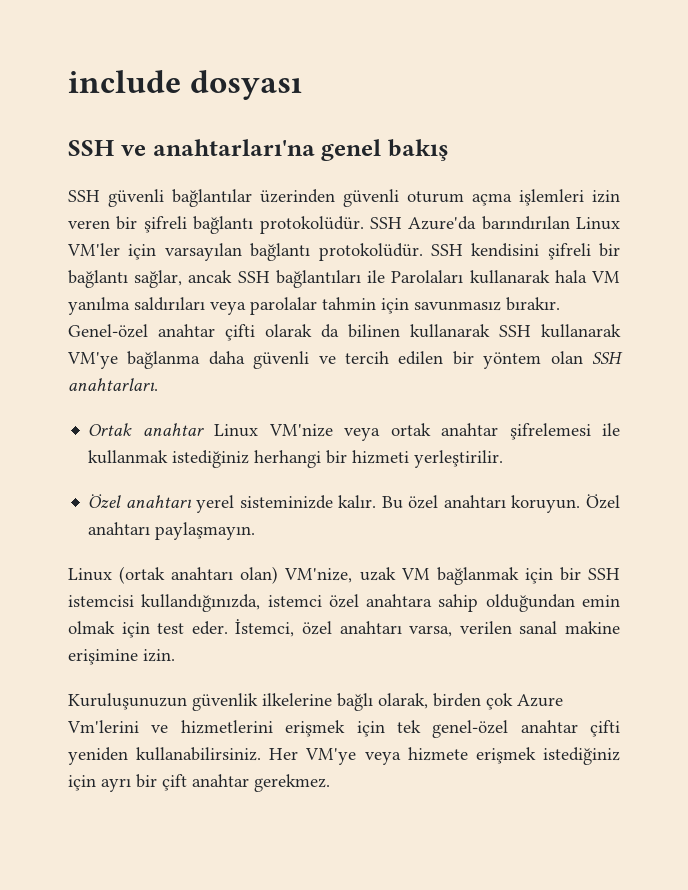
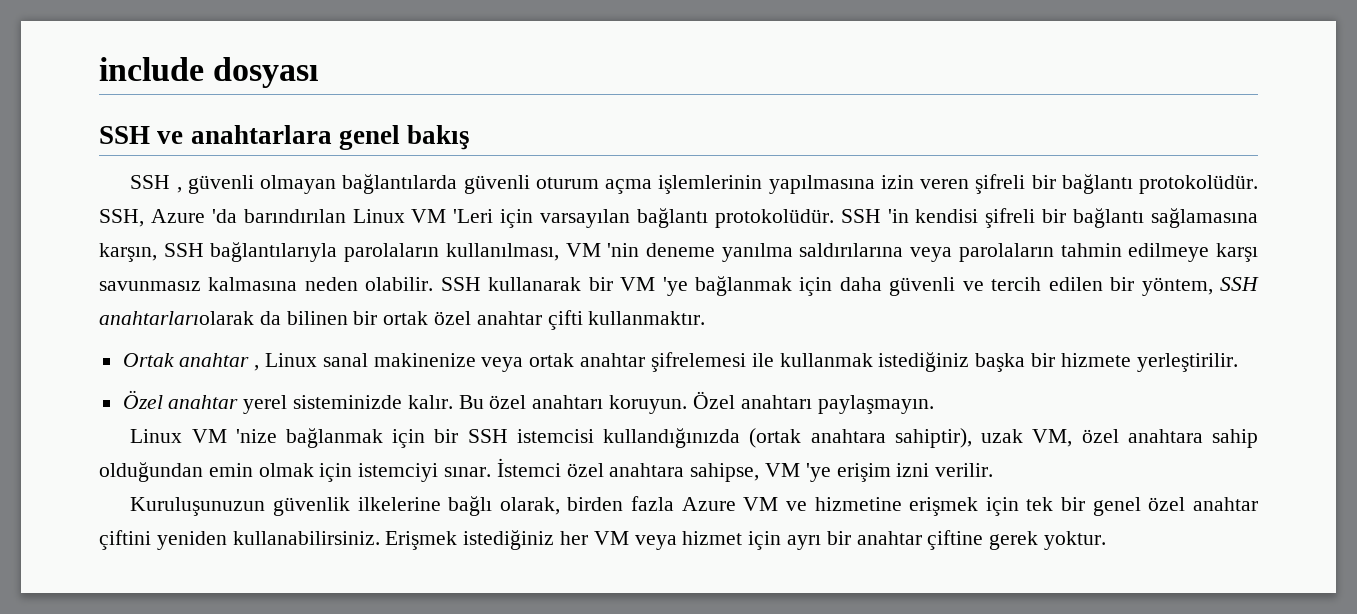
- SSH ve anahtarları'na genel bakış
+ SSH ve anahtarlara genel bakış
- SSH güvenli bağlantılar üzerinden güvenli oturum açma işlemleri izin veren bir şifreli bağlantı protokolüdür. SSH Azure'da barındırılan Linux VM'ler için varsayılan bağlantı protokolüdür.
+ SSH , güvenli olmayan bağlantılarda güvenli oturum açma işlemlerinin yapılmasına izin veren şifreli bir bağlantı protokolüdür. SSH, Azure 'da barındırılan Linux VM 'Leri için varsayılan bağlantı protokolüdür.
- SSH kendisini şifreli bir bağlantı sağlar, ancak SSH bağlantıları ile Parolaları kullanarak hala VM yanılma saldırıları veya parolalar tahmin için savunmasız bırakır. Genel-özel anahtar çifti olarak da bilinen kullanarak SSH kullanarak VM'ye bağlanma daha güvenli ve tercih edilen bir yöntem olan SSH anahtarları.
- Ortak anahtar Linux VM'nize veya ortak anahtar şifrelemesi ile kullanmak istediğiniz herhangi bir hizmeti yerleştirilir.
+ SSH 'in kendisi şifreli bir bağlantı sağlamasına karşın, SSH bağlantılarıyla parolaların kullanılması, VM 'nin deneme yanılma saldırılarına veya parolaların tahmin edilmeye karşı savunmasız kalmasına neden olabilir. SSH kullanarak bir VM 'ye bağlanmak için daha güvenli ve tercih edilen bir yöntem, SSH anahtarlarıolarak da bilinen bir ortak özel anahtar çifti kullanmaktır.
+ Ortak anahtar , Linux sanal makinenize veya ortak anahtar şifrelemesi ile kullanmak istediğiniz başka bir hizmete yerleştirilir.
- Özel anahtarı yerel sisteminizde kalır.
+ Özel anahtar yerel sisteminizde kalır.
- Linux (ortak anahtarı olan) VM'nize, uzak VM bağlanmak için bir SSH istemcisi kullandığınızda, istemci özel anahtara sahip olduğundan emin olmak için test eder. İstemci, özel anahtarı varsa, verilen sanal makine erişimine izin.
+ Linux VM 'nize bağlanmak için bir SSH istemcisi kullandığınızda (ortak anahtara sahiptir), uzak VM, özel anahtara sahip olduğundan emin olmak için istemciyi sınar. İstemci özel anahtara sahipse, VM 'ye erişim izni verilir.
- Kuruluşunuzun güvenlik ilkelerine bağlı olarak, birden çok Azure Vm'lerini ve hizmetlerini erişmek için tek genel-özel anahtar çifti yeniden kullanabilirsiniz. Her VM'ye veya hizmete erişmek istediğiniz için ayrı bir çift anahtar gerekmez.
+ Kuruluşunuzun güvenlik ilkelerine bağlı olarak, birden fazla Azure VM ve hizmetine erişmek için tek bir genel özel anahtar çiftini yeniden kullanabilirsiniz. Erişmek istediğiniz her VM veya hizmet için ayrı bir anahtar çiftine gerek yoktur.

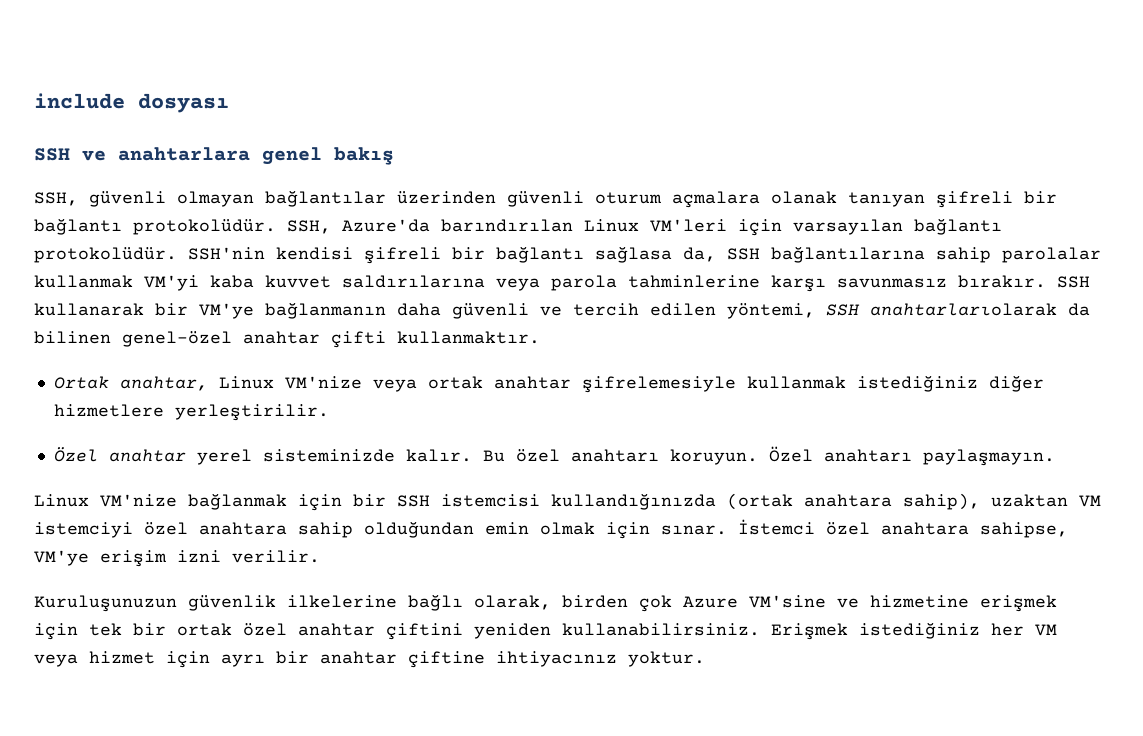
- SSH , güvenli olmayan bağlantılarda güvenli oturum açma işlemlerinin yapılmasına izin veren şifreli bir bağlantı protokolüdür.
+ SSH, güvenli olmayan bağlantılar üzerinden güvenli oturum açmalara olanak tanıyan şifreli bir bağlantı protokolüdür.
- SSH, Azure 'da barındırılan Linux VM 'Leri için varsayılan bağlantı protokolüdür.
+ SSH, Azure'da barındırılan Linux VM'leri için varsayılan bağlantı protokolüdür.
- SSH 'in kendisi şifreli bir bağlantı sağlamasına karşın, SSH bağlantılarıyla parolaların kullanılması, VM 'nin deneme yanılma saldırılarına veya parolaların tahmin edilmeye karşı savunmasız kalmasına neden olabilir. SSH kullanarak bir VM 'ye bağlanmak için daha güvenli ve tercih edilen bir yöntem, SSH anahtarlarıolarak da bilinen bir ortak özel anahtar çifti kullanmaktır.
+ SSH'nin kendisi şifreli bir bağlantı sağlasa da, SSH bağlantılarına sahip parolalar kullanmak VM'yi kaba kuvvet saldırılarına veya parola tahminlerine karşı savunmasız bırakır. SSH kullanarak bir VM'ye bağlanmanın daha güvenli ve tercih edilen yöntemi, SSH anahtarlarıolarak da bilinen genel-özel anahtar çifti kullanmaktır.
- Ortak anahtar , Linux sanal makinenize veya ortak anahtar şifrelemesi ile kullanmak istediğiniz başka bir hizmete yerleştirilir.
+ Ortak anahtar, Linux VM'nize veya ortak anahtar şifrelemesiyle kullanmak istediğiniz diğer hizmetlere yerleştirilir.
- Linux VM 'nize bağlanmak için bir SSH istemcisi kullandığınızda (ortak anahtara sahiptir), uzak VM, özel anahtara sahip olduğundan emin olmak için istemciyi sınar.
+ Linux VM'nize bağlanmak için bir SSH istemcisi kullandığınızda (ortak anahtara sahip), uzaktan VM istemciyi özel anahtara sahip olduğundan emin olmak için sınar.
- İstemci özel anahtara sahipse, VM 'ye erişim izni verilir.
+ İstemci özel anahtara sahipse, VM'ye erişim izni verilir.
- Kuruluşunuzun güvenlik ilkelerine bağlı olarak, birden fazla Azure VM ve hizmetine erişmek için tek bir genel özel anahtar çiftini yeniden kullanabilirsiniz.
+ Kuruluşunuzun güvenlik ilkelerine bağlı olarak, birden çok Azure VM'sine ve hizmetine erişmek için tek bir ortak özel anahtar çiftini yeniden kullanabilirsiniz.
- Erişmek istediğiniz her VM veya hizmet için ayrı bir anahtar çiftine gerek yoktur.
+ Erişmek istediğiniz her VM veya hizmet için ayrı bir anahtar çiftine ihtiyacınız yoktur.

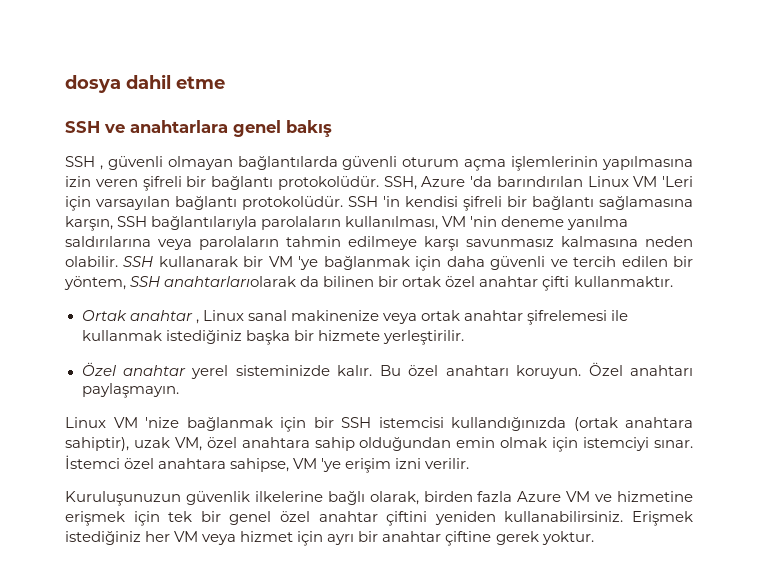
- include dosyası
+ dosya dahil etme
- SSH, güvenli olmayan bağlantılar üzerinden güvenli oturum açmalara olanak tanıyan şifreli bir bağlantı protokolüdür.
+ SSH , güvenli olmayan bağlantılarda güvenli oturum açma işlemlerinin yapılmasına izin veren şifreli bir bağlantı protokolüdür.
- SSH, Azure'da barındırılan Linux VM'leri için varsayılan bağlantı protokolüdür.
+ SSH, Azure 'da barındırılan Linux VM 'Leri için varsayılan bağlantı protokolüdür.
- SSH'nin kendisi şifreli bir bağlantı sağlasa da, SSH bağlantılarına sahip parolalar kullanmak VM'yi kaba kuvvet saldırılarına veya parola tahminlerine karşı savunmasız bırakır. SSH kullanarak bir VM'ye bağlanmanın daha güvenli ve tercih edilen yöntemi, SSH anahtarlarıolarak da bilinen genel-özel anahtar çifti kullanmaktır.
+ SSH 'in kendisi şifreli bir bağlantı sağlamasına karşın, SSH bağlantılarıyla parolaların kullanılması, VM 'nin deneme yanılma saldırılarına veya parolaların tahmin edilmeye karşı savunmasız kalmasına neden olabilir. SSH kullanarak bir VM 'ye bağlanmak için daha güvenli ve tercih edilen bir yöntem, SSH anahtarlarıolarak da bilinen bir ortak özel anahtar çifti kullanmaktır.
- Ortak anahtar, Linux VM'nize veya ortak anahtar şifrelemesiyle kullanmak istediğiniz diğer hizmetlere yerleştirilir.
+ Ortak anahtar , Linux sanal makinenize veya ortak anahtar şifrelemesi ile kullanmak istediğiniz başka bir hizmete yerleştirilir.
- Linux VM'nize bağlanmak için bir SSH istemcisi kullandığınızda (ortak anahtara sahip), uzaktan VM istemciyi özel anahtara sahip olduğundan emin olmak için sınar.
+ Linux VM 'nize bağlanmak için bir SSH istemcisi kullandığınızda (ortak anahtara sahiptir), uzak VM, özel anahtara sahip olduğundan emin olmak için istemciyi sınar.
- İstemci özel anahtara sahipse, VM'ye erişim izni verilir.
+ İstemci özel anahtara sahipse, VM 'ye erişim izni verilir.
- Kuruluşunuzun güvenlik ilkelerine bağlı olarak, birden çok Azure VM'sine ve hizmetine erişmek için tek bir ortak özel anahtar çiftini yeniden kullanabilirsiniz.
+ Kuruluşunuzun güvenlik ilkelerine bağlı olarak, birden fazla Azure VM ve hizmetine erişmek için tek bir genel özel anahtar çiftini yeniden kullanabilirsiniz.
- Erişmek istediğiniz her VM veya hizmet için ayrı bir anahtar çiftine ihtiyacınız yoktur.
+ Erişmek istediğiniz her VM veya hizmet için ayrı bir anahtar çiftine gerek yoktur.

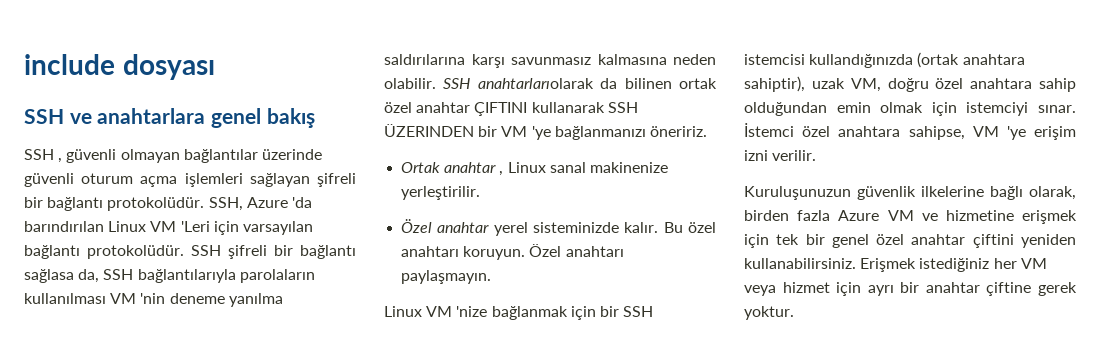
- dosya dahil etme
+ include dosyası
- SSH , güvenli olmayan bağlantılarda güvenli oturum açma işlemlerinin yapılmasına izin veren şifreli bir bağlantı protokolüdür.
+ SSH , güvenli olmayan bağlantılar üzerinde güvenli oturum açma işlemleri sağlayan şifreli bir bağlantı protokolüdür.
- SSH 'in kendisi şifreli bir bağlantı sağlamasına karşın, SSH bağlantılarıyla parolaların kullanılması, VM 'nin deneme yanılma saldırılarına veya parolaların tahmin edilmeye karşı savunmasız kalmasına neden olabilir.
+ SSH şifreli bir bağlantı sağlasa da, SSH bağlantılarıyla parolaların kullanılması VM 'nin deneme yanılma saldırılarına karşı savunmasız kalmasına neden olabilir.
- SSH kullanarak bir VM 'ye bağlanmak için daha güvenli ve tercih edilen bir yöntem, SSH anahtarlarıolarak da bilinen bir ortak özel anahtar çifti kullanmaktır.
+ SSH anahtarlarıolarak da bilinen ortak özel anahtar ÇIFTINI kullanarak SSH ÜZERINDEN bir VM 'ye bağlanmanızı öneririz.
- Ortak anahtar , Linux sanal makinenize veya ortak anahtar şifrelemesi ile kullanmak istediğiniz başka bir hizmete yerleştirilir.
+ Ortak anahtar , Linux sanal makinenize yerleştirilir.
- Linux VM 'nize bağlanmak için bir SSH istemcisi kullandığınızda (ortak anahtara sahiptir), uzak VM, özel anahtara sahip olduğundan emin olmak için istemciyi sınar.
+ Linux VM 'nize bağlanmak için bir SSH istemcisi kullandığınızda (ortak anahtara sahiptir), uzak VM, doğru özel anahtara sahip olduğundan emin olmak için istemciyi sınar.

